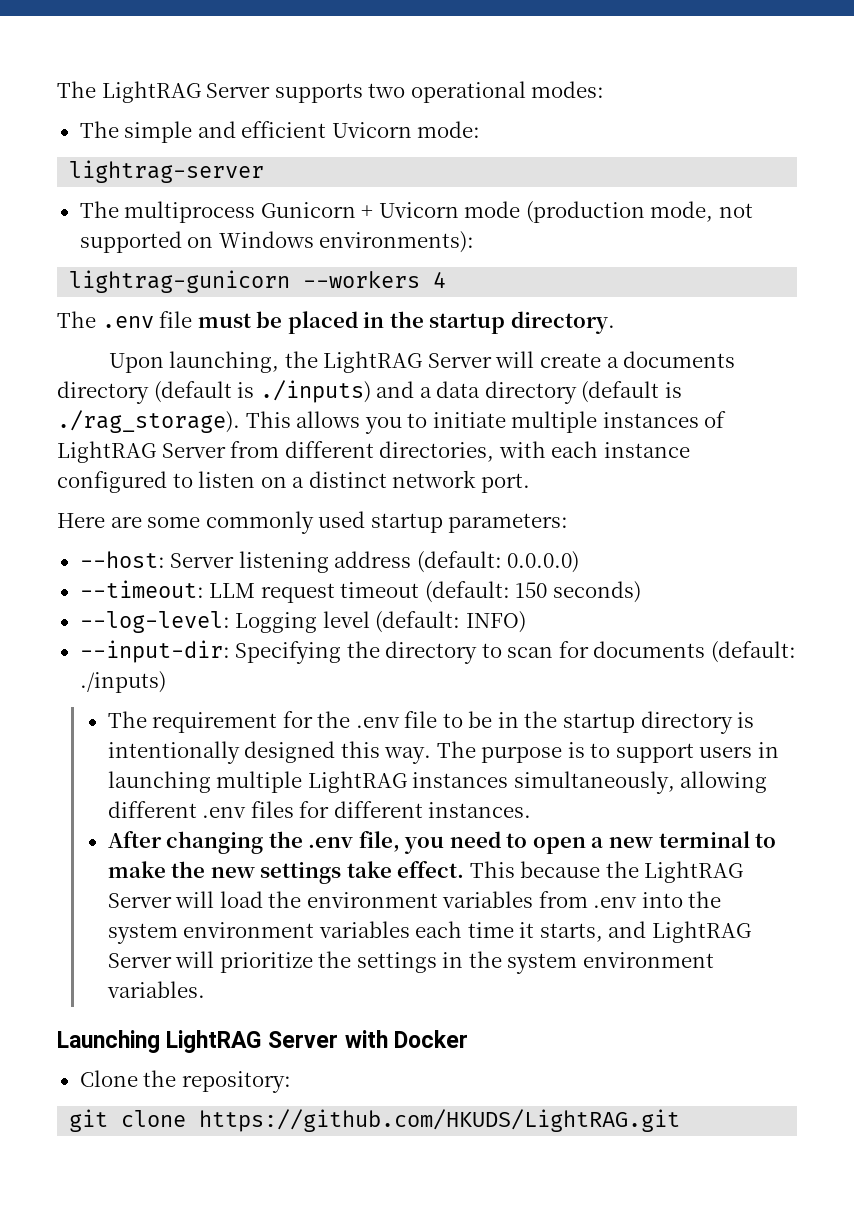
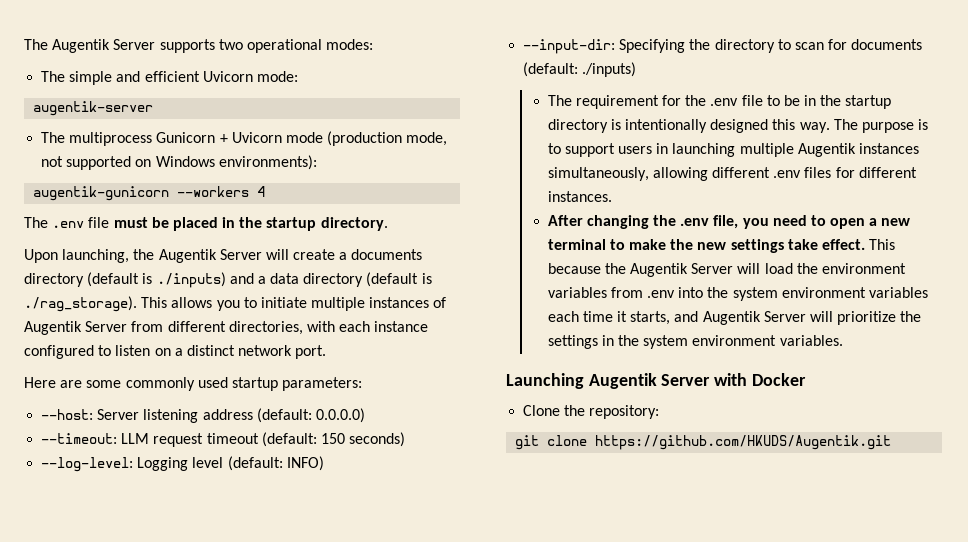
- The LightRAG Server supports two operational modes:
+ The Augentik Server supports two operational modes:
- lightrag-server
+ augentik-server
- lightrag-gunicorn --workers 4
+ augentik-gunicorn --workers 4
- Upon launching, the LightRAG Server will create a documents directory (default is ./inputs) and a data directory (default is ./rag_storage). This allows you to initiate multiple instances of LightRAG Server from different directories, with each instance configured to listen on a distinct network port.
+ Upon launching, the Augentik Server will create a documents directory (default is ./inputs) and a data directory (default is ./rag_storage). This allows you to initiate multiple instances of Augentik Server from different directories, with each instance configured to listen on a distinct network port.
- The purpose is to support users in launching multiple LightRAG instances simultaneously, allowing different .env files for different instances.
+ The purpose is to support users in launching multiple Augentik instances simultaneously, allowing different .env files for different instances.
- This because the LightRAG Server will load the environment variables from .env into the system environment variables each time it starts, and LightRAG Server will prioritize the settings in the system environment variables.
+ This because the Augentik Server will load the environment variables from .env into the system environment variables each time it starts, and Augentik Server will prioritize the settings in the system environment variables.
- Launching LightRAG Server with Docker
+ Launching Augentik Server with Docker
- git clone https://github.com/HKUDS/LightRAG.git
+ git clone https://github.com/HKUDS/Augentik.git

